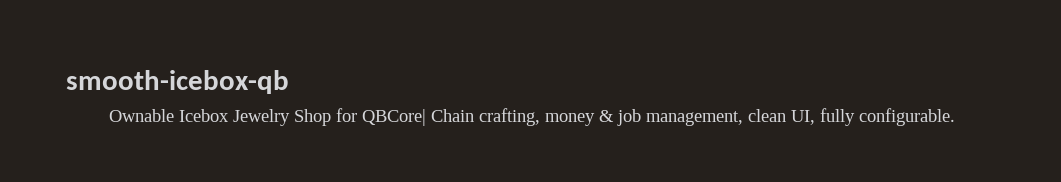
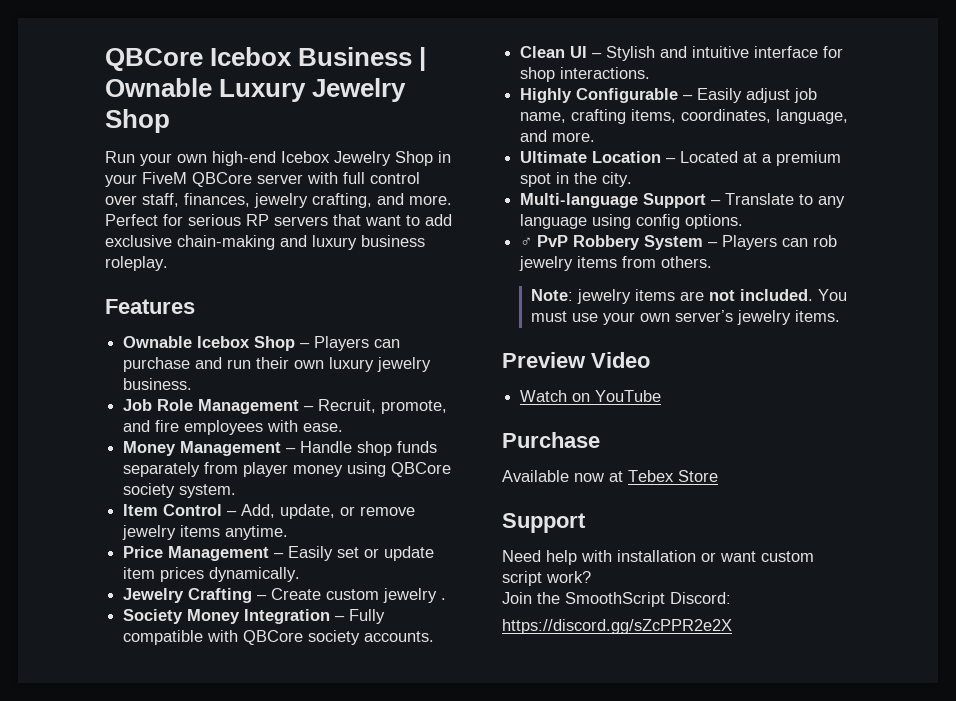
- smooth-icebox-qb
- Ownable Icebox Jewelry Shop for QBCore| Chain crafting, money & job management, clean UI, fully configurable.
+ QBCore Icebox Business | Ownable Luxury Jewelry Shop
+ Run your own high-end Icebox Jewelry Shop in your FiveM QBCore server with full control over staff, finances, jewelry crafting, and more. Perfect for serious RP servers that want to add exclusive chain-making and luxury business roleplay.
+ Features
+ Ownable Icebox Shop – Players can purchase and run their own luxury jewelry business.
+ Job Role Management – Recruit, promote, and fire employees with ease.
+ Money Management – Handle shop funds separately from player money using QBCore society system.
+ Item Control – Add, update, or remove jewelry items anytime.
+ Price Management – Easily set or update item prices dynamically.
+ Jewelry Crafting – Create custom jewelry .
+ Society Money Integration – Fully compatible with QBCore society accounts.
+ Clean UI – Stylish and intuitive interface for shop interactions.
+ Highly Configurable – Easily adjust job name, crafting items, coordinates, language, and more.
+ Ultimate Location – Located at a premium spot in the city.
+ Multi-language Support – Translate to any language using config options.
+ ♂ PvP Robbery System – Players can rob jewelry items from others.
+ Note: jewelry items are not included. You must use your own server’s jewelry items.
+ Preview Video
+ Watch on YouTube
+ Purchase
+ Available now at Tebex Store
+ Support
+ Need help with installation or want custom script work?
+ Join the SmoothScript Discord:
+ https://discord.gg/sZcPPR2e2X

